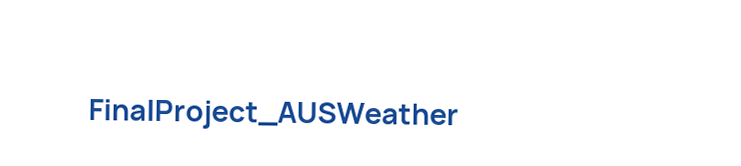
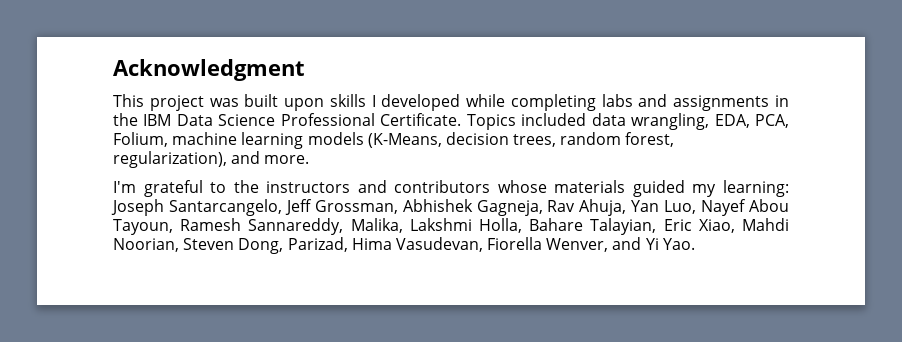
- FinalProject_AUSWeather
+ Acknowledgment
+ This project was built upon skills I developed while completing labs and assignments in the IBM Data Science Professional Certificate. Topics included data wrangling, EDA, PCA, Folium, machine learning models (K-Means, decision trees, random forest, regularization), and more.
+ I'm grateful to the instructors and contributors whose materials guided my learning: Joseph Santarcangelo, Jeff Grossman, Abhishek Gagneja, Rav Ahuja, Yan Luo, Nayef Abou Tayoun, Ramesh Sannareddy, Malika, Lakshmi Holla, Bahare Talayian, Eric Xiao, Mahdi Noorian, Steven Dong, Parizad, Hima Vasudevan, Fiorella Wenver, and Yi Yao.

